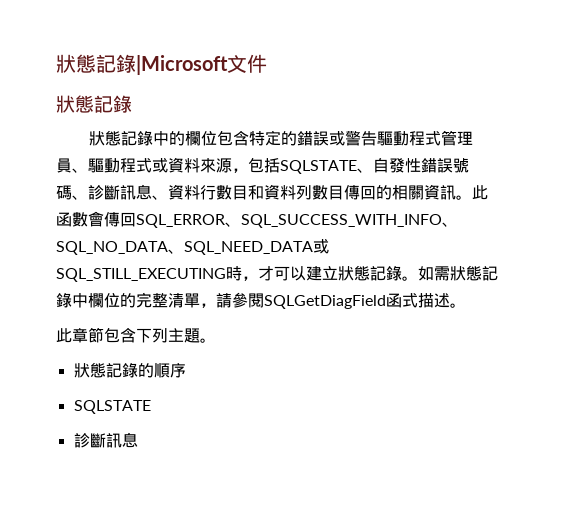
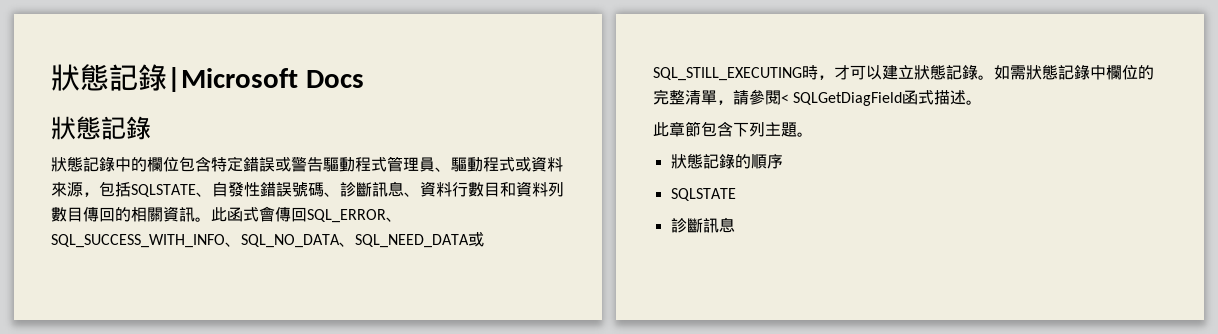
- 狀態記錄|Microsoft文件
+ 狀態記錄|Microsoft Docs
- 狀態記錄中的欄位包含特定的錯誤或警告驅動程式管理員、驅動程式或資料來源，包括SQLSTATE、自發性錯誤號碼、診斷訊息、資料行數目和資料列數目傳回的相關資訊。
+ 狀態記錄中的欄位包含特定錯誤或警告驅動程式管理員、驅動程式或資料來源，包括SQLSTATE、自發性錯誤號碼、診斷訊息、資料行數目和資料列數目傳回的相關資訊。
- 此函數會傳回SQL_ERROR、SQL_SUCCESS_WITH_INFO、SQL_NO_DATA、SQL_NEED_DATA或SQL_STILL_EXECUTING時，才可以建立狀態記錄。
+ 此函式會傳回SQL_ERROR、SQL_SUCCESS_WITH_INFO、SQL_NO_DATA、SQL_NEED_DATA或SQL_STILL_EXECUTING時，才可以建立狀態記錄。
- 如需狀態記錄中欄位的完整清單，請參閱SQLGetDiagField函式描述。
+ 如需狀態記錄中欄位的完整清單，請參閱< SQLGetDiagField函式描述。

